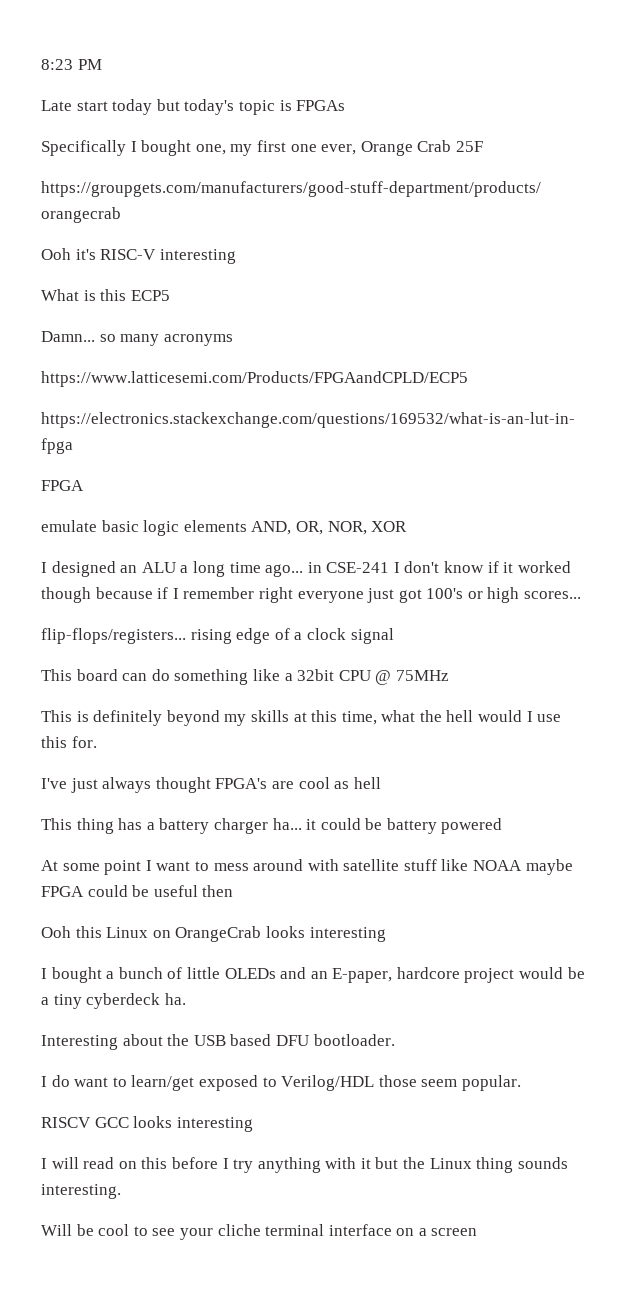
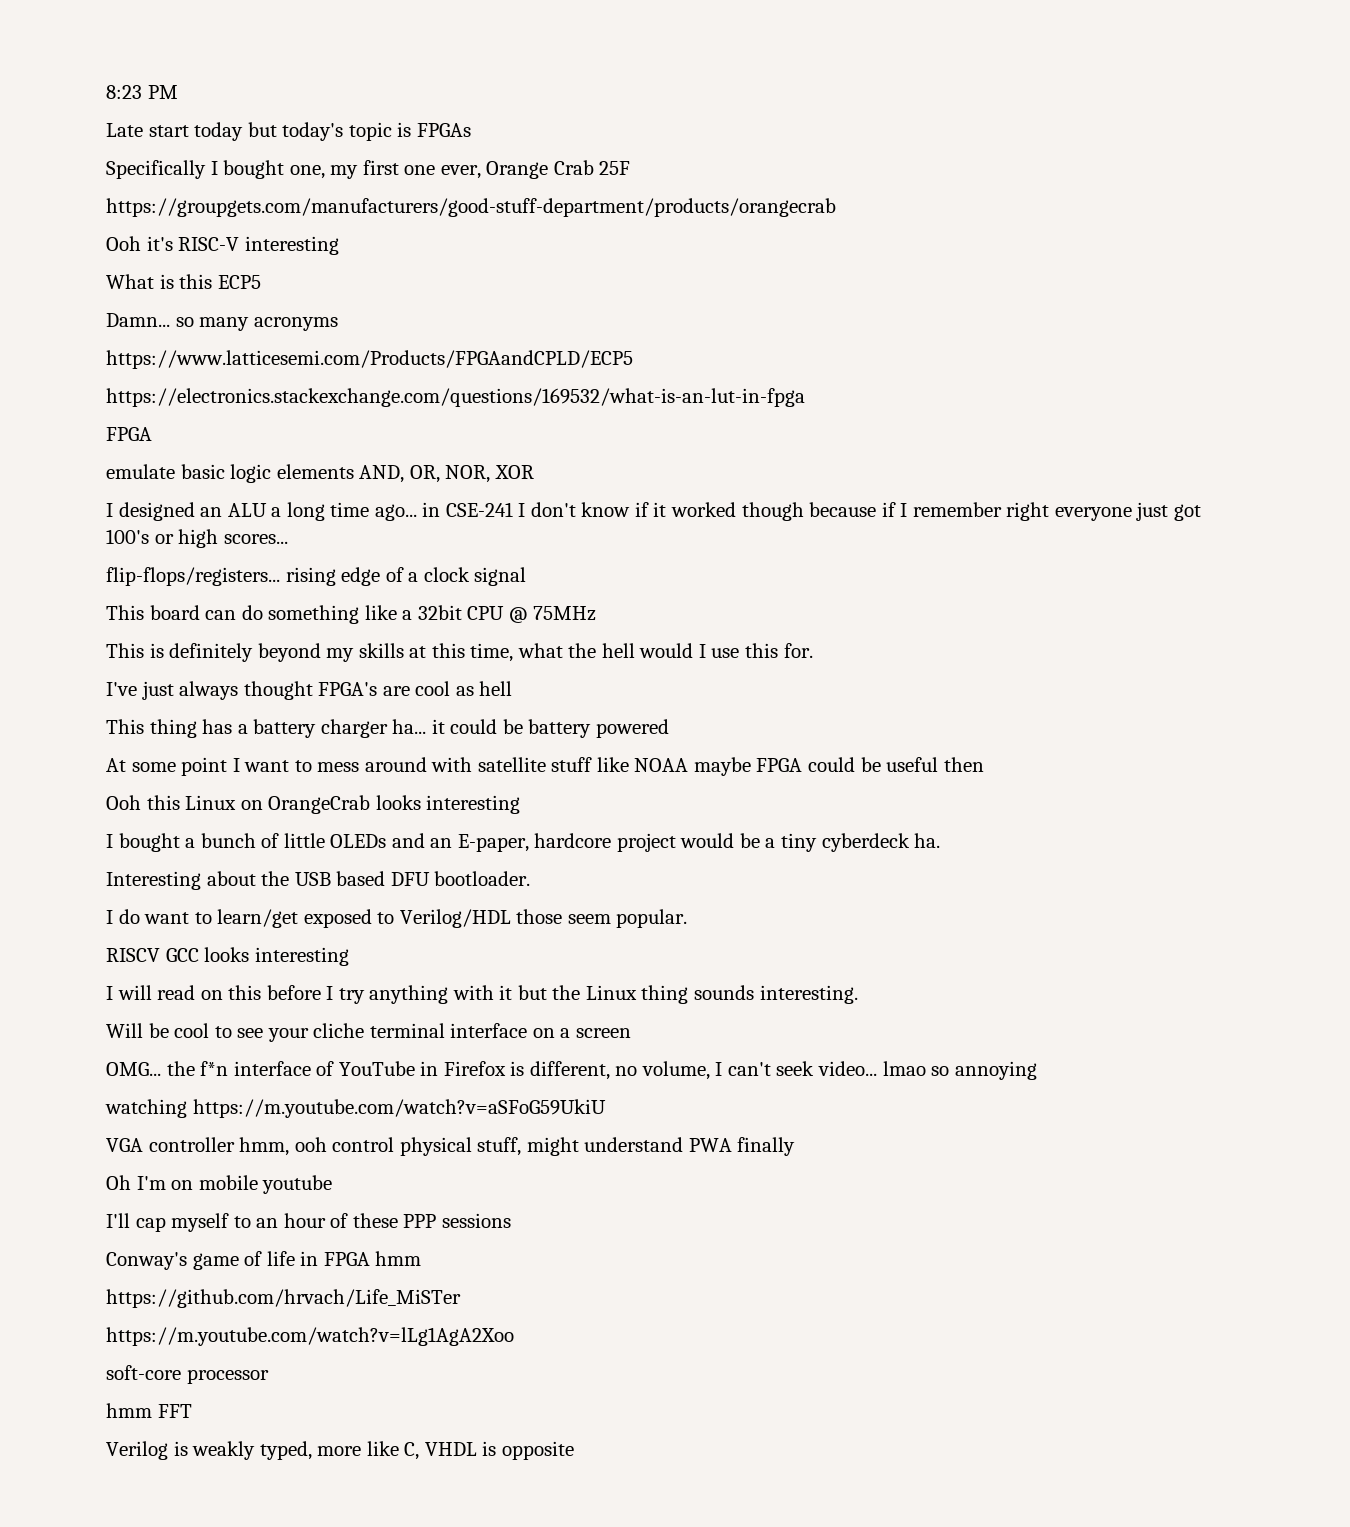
+ OMG... the f*n interface of YouTube in Firefox is different, no volume, I can't seek video... lmao so annoying
+ watching https://m.youtube.com/watch?v=aSFoG59UkiU
+ VGA controller hmm, ooh control physical stuff, might understand PWA finally
+ Oh I'm on mobile youtube
+ I'll cap myself to an hour of these PPP sessions
+ Conway's game of life in FPGA hmm
+ https://github.com/hrvach/Life_MiSTer
+ https://m.youtube.com/watch?v=lLg1AgA2Xoo
+ soft-core processor
+ hmm FFT
+ Verilog is weakly typed, more like C, VHDL is opposite

